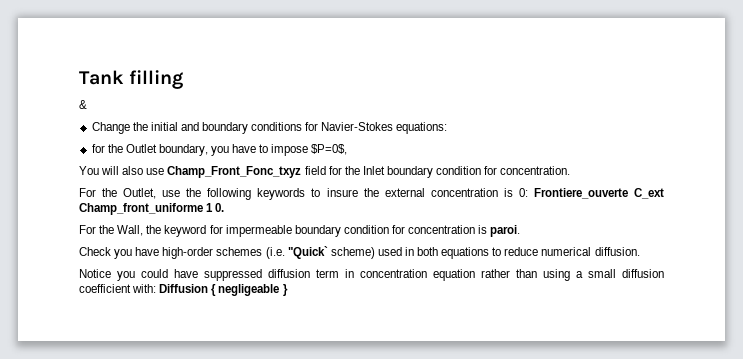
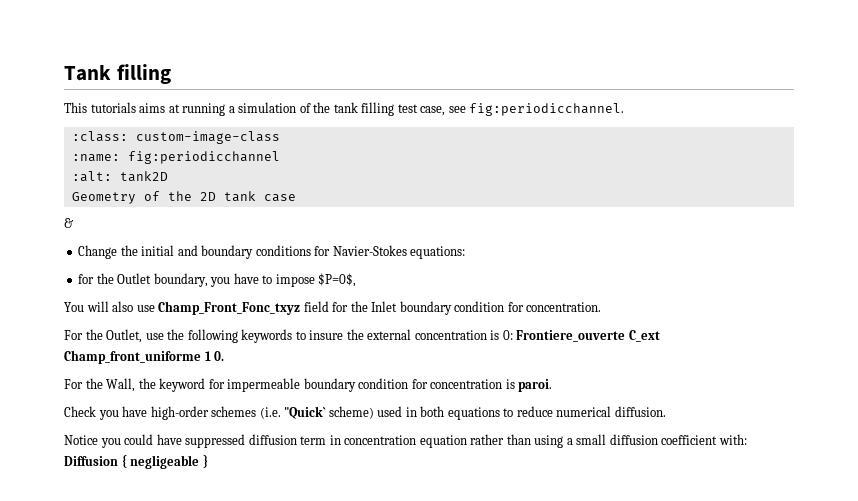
+ This tutorials aims at running a simulation of the tank filling test case, see fig:periodicchannel.
+ :class: custom-image-class
+ :name: fig:periodicchannel
+ :alt: tank2D
+ Geometry of the 2D tank case

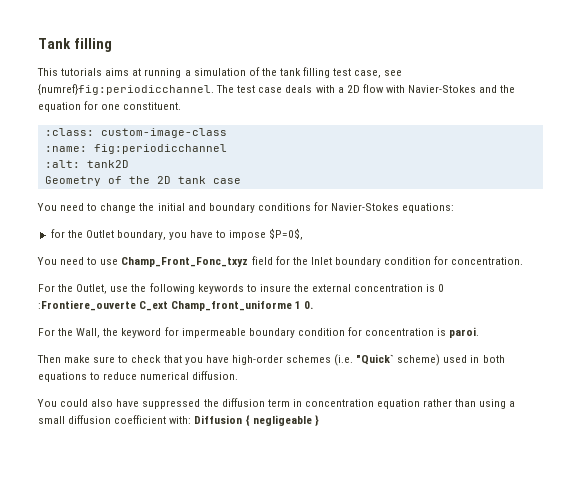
- This tutorials aims at running a simulation of the tank filling test case, see fig:periodicchannel.
+ This tutorials aims at running a simulation of the tank filling test case, see {numref}fig:periodicchannel. The test case deals with a 2D flow with Navier-Stokes and the equation for one constituent.
- &
- Change the initial and boundary conditions for Navier-Stokes equations:
+ You need to change the initial and boundary conditions for Navier-Stokes equations:
- You will also use Champ_Front_Fonc_txyz field for the Inlet boundary condition for concentration.
+ You need to use Champ_Front_Fonc_txyz field for the Inlet boundary condition for concentration.
- For the Outlet, use the following keywords to insure the external concentration is 0: Frontiere_ouverte C_ext Champ_front_uniforme 1 0.
+ For the Outlet, use the following keywords to insure the external concentration is 0 :Frontiere_ouverte C_ext Champ_front_uniforme 1 0.
- Check you have high-order schemes (i.e. "Quick` scheme) used in both equations to reduce numerical diffusion.
+ Then make sure to check that you have high-order schemes (i.e. "Quick` scheme) used in both equations to reduce numerical diffusion.
- Notice you could have suppressed diffusion term in concentration equation rather than using a small diffusion coefficient with: Diffusion { negligeable }
+ You could also have suppressed the diffusion term in concentration equation rather than using a small diffusion coefficient with: Diffusion { negligeable }

